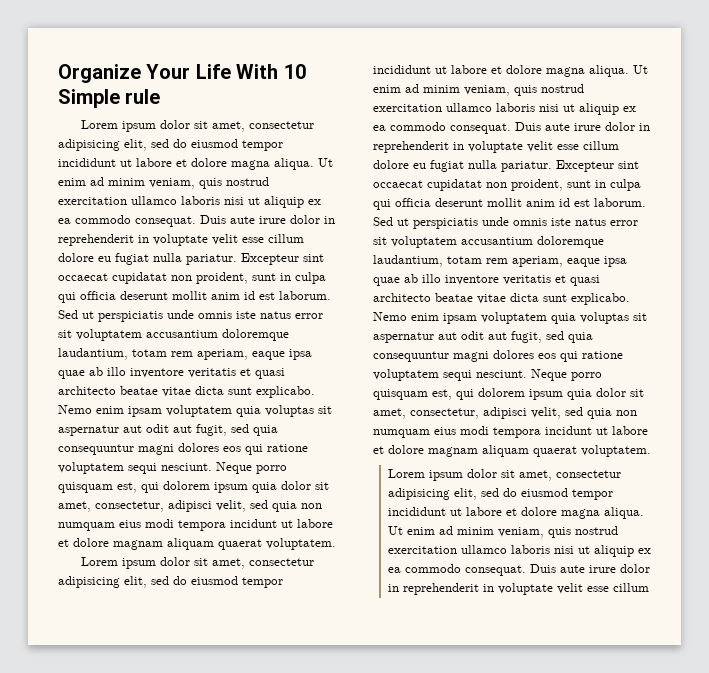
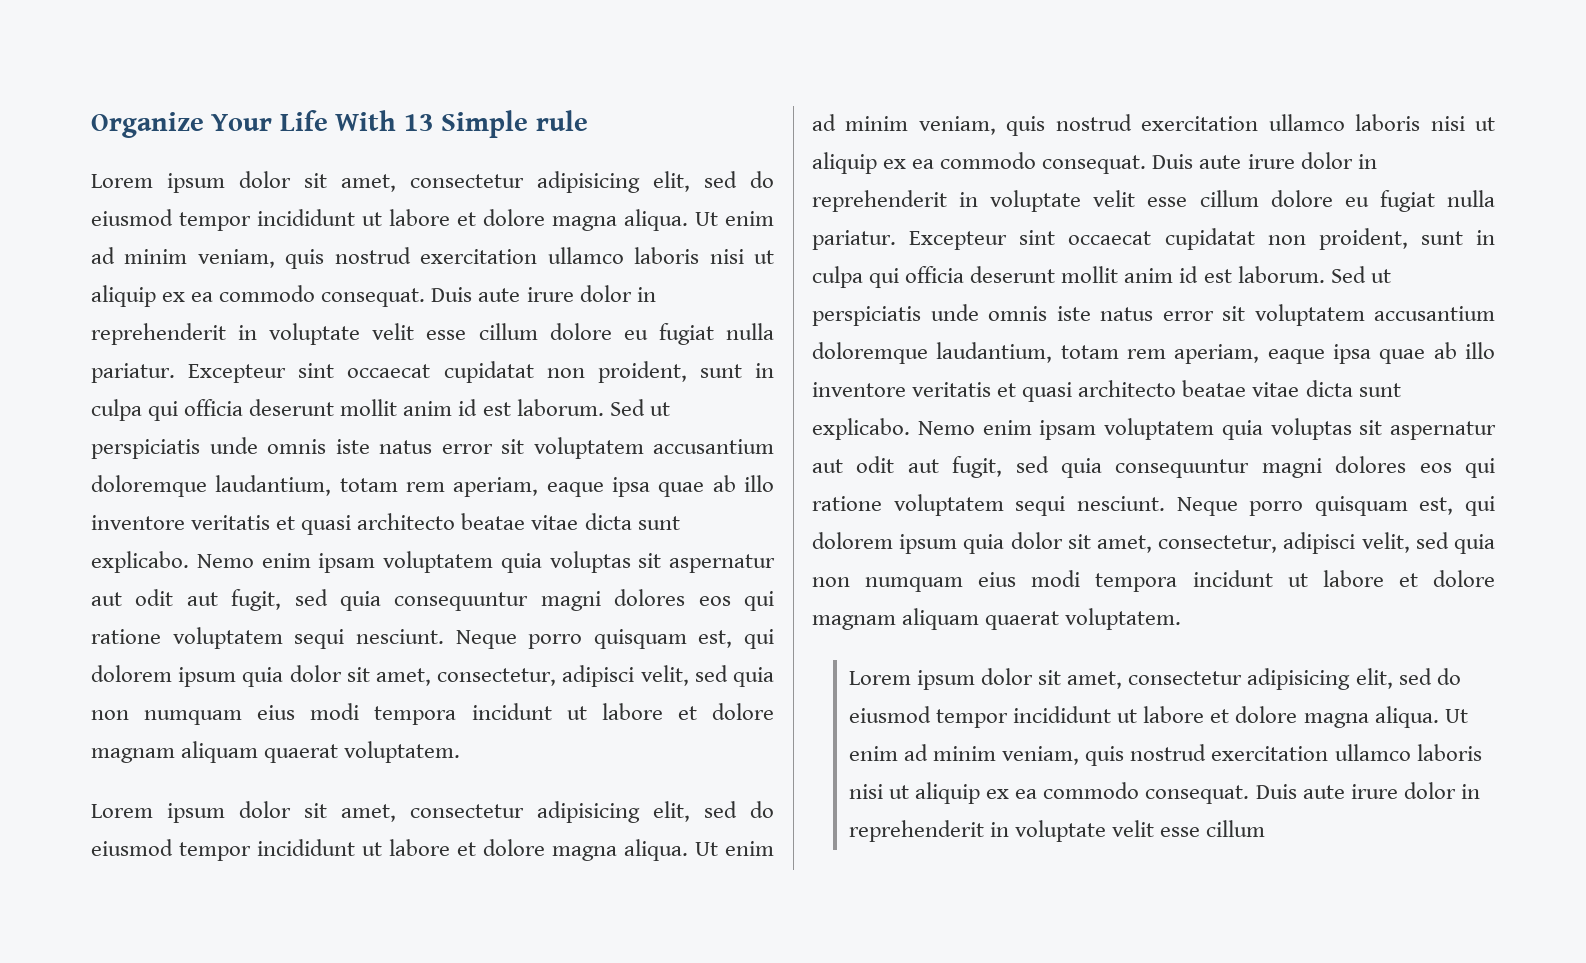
- Organize Your Life With 10 Simple rule
+ Organize Your Life With 13 Simple rule

